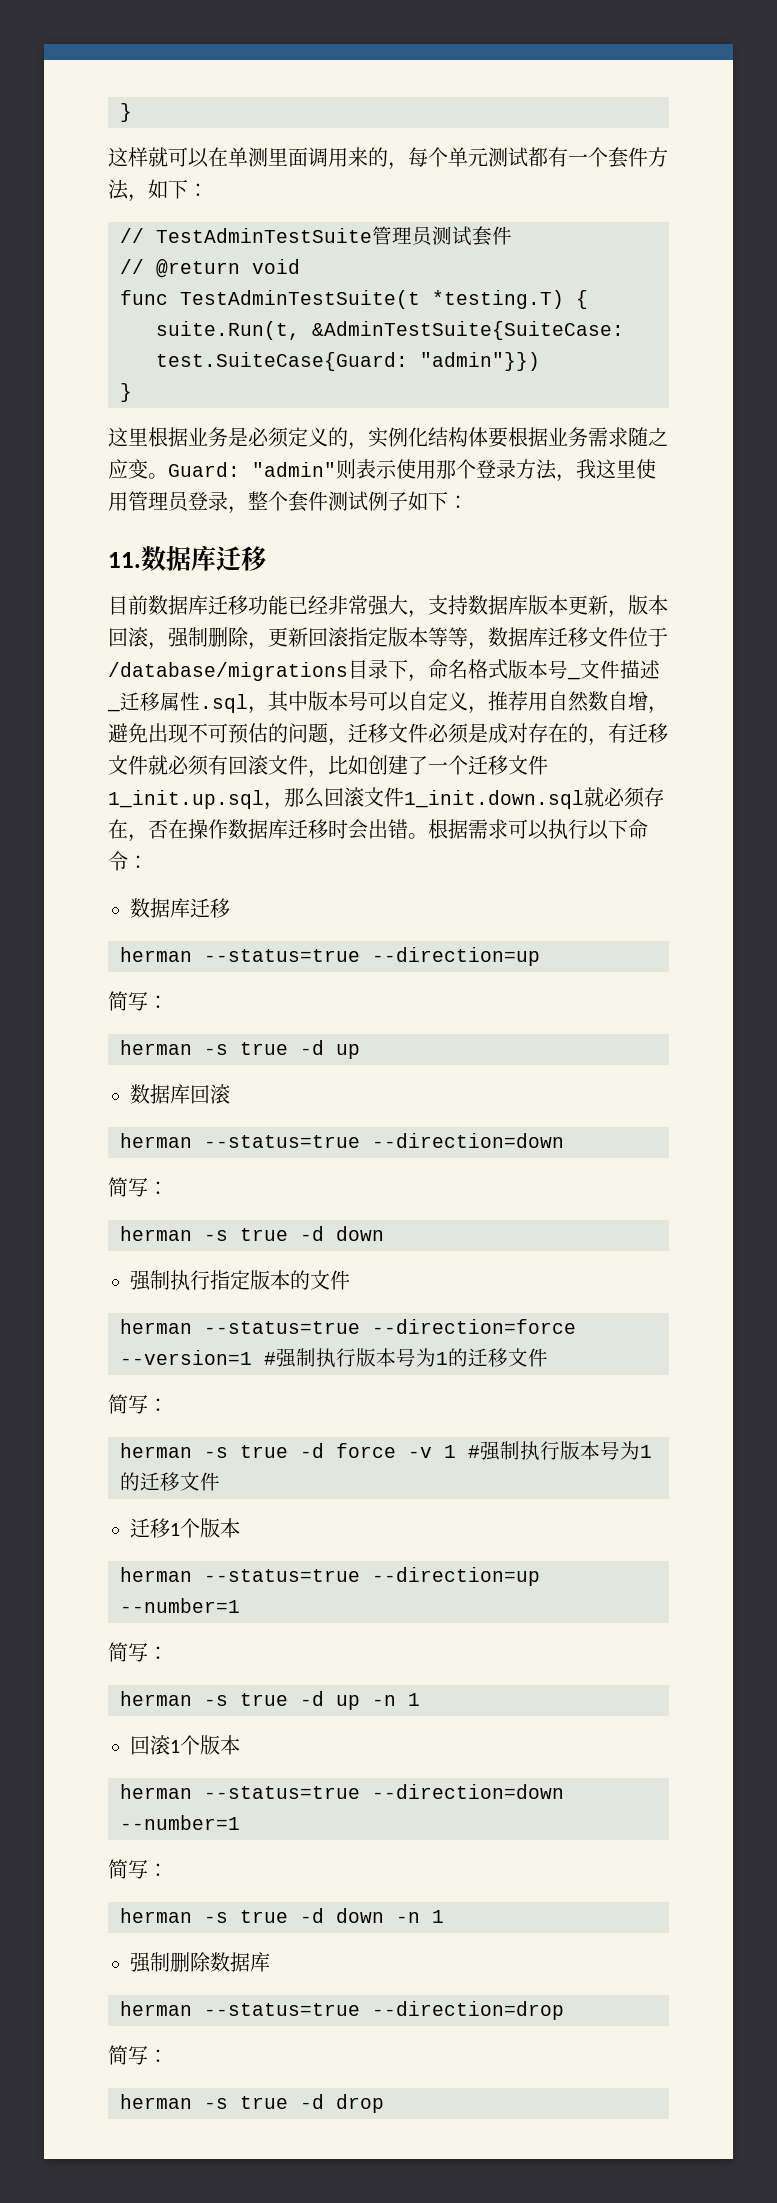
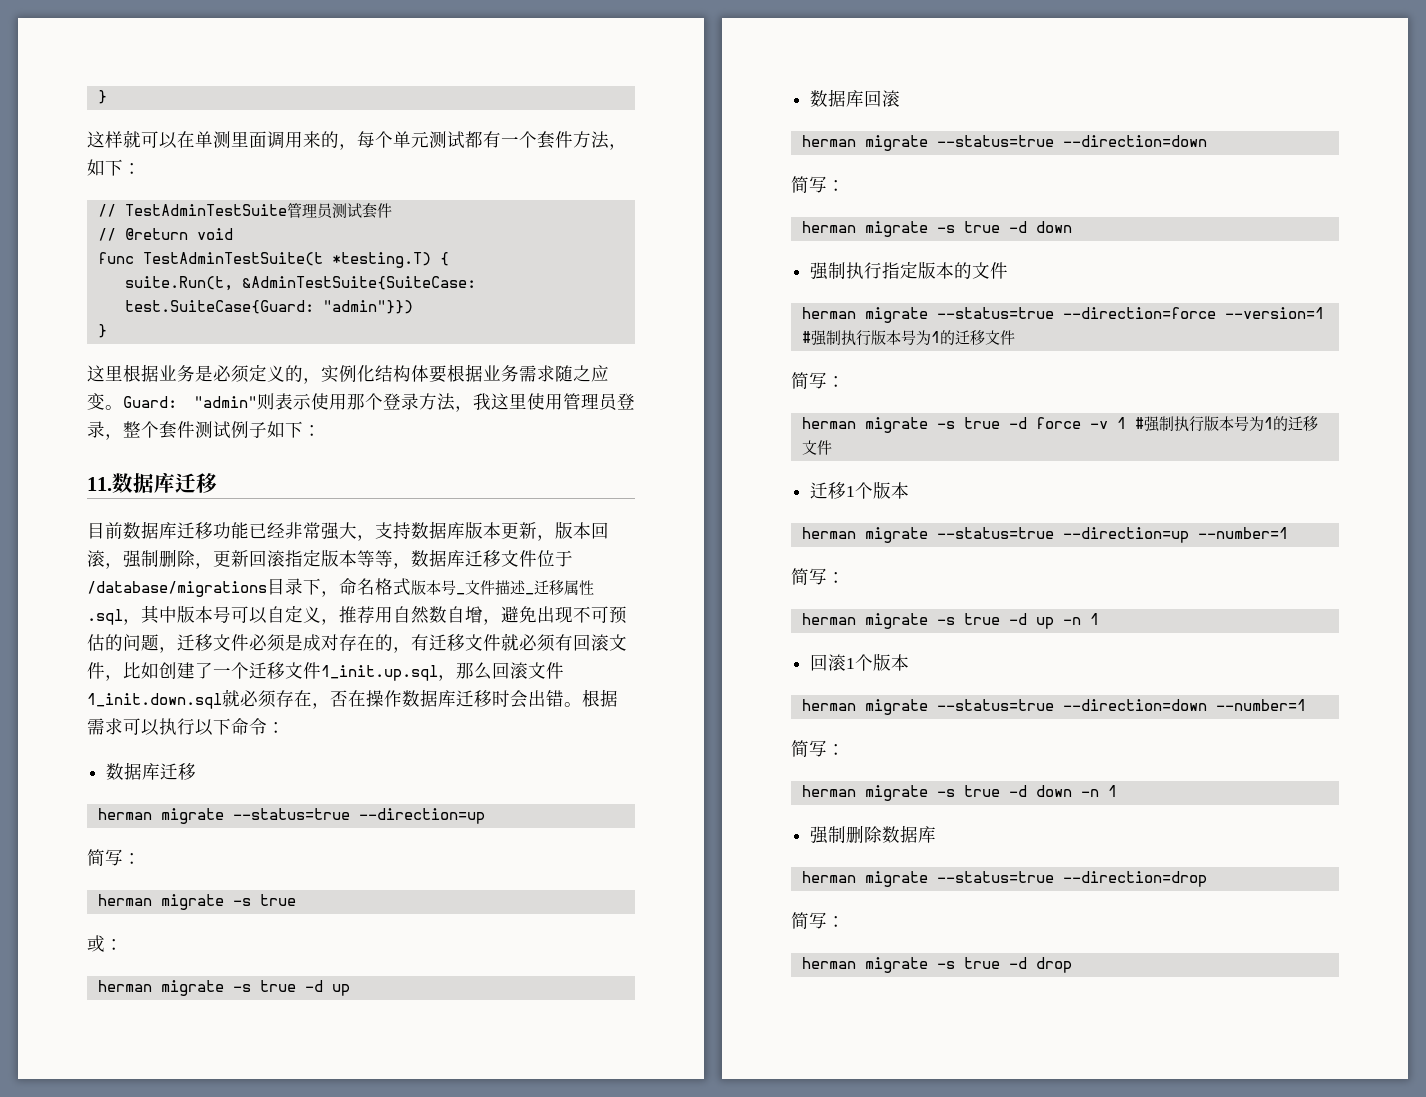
  根据需求可以执行以下命令：
  数据库迁移
- herman --status=true --direction=up
+ herman migrate --status=true --direction=up
  简写：
- herman -s true -d up
+ herman migrate -s true
+ 或：
+ herman migrate -s true -d up
  数据库回滚
- herman --status=true --direction=down
+ herman migrate --status=true --direction=down
  简写：
- herman -s true -d down
+ herman migrate -s true -d down
- herman --status=true --direction=force --version=1 #强制执行版本号为1的迁移文件
+ herman migrate --status=true --direction=force --version=1 #强制执行版本号为1的迁移文件
- herman -s true -d force -v 1 #强制执行版本号为1的迁移文件
+ herman migrate -s true -d force -v 1 #强制执行版本号为1的迁移文件
- herman --status=true --direction=up --number=1
+ herman migrate --status=true --direction=up --number=1
- herman -s true -d up -n 1
+ herman migrate -s true -d up -n 1
- herman --status=true --direction=down --number=1
+ herman migrate --status=true --direction=down --number=1
- herman -s true -d down -n 1
+ herman migrate -s true -d down -n 1
- herman --status=true --direction=drop
+ herman migrate --status=true --direction=drop
- herman -s true -d drop
+ herman migrate -s true -d drop

